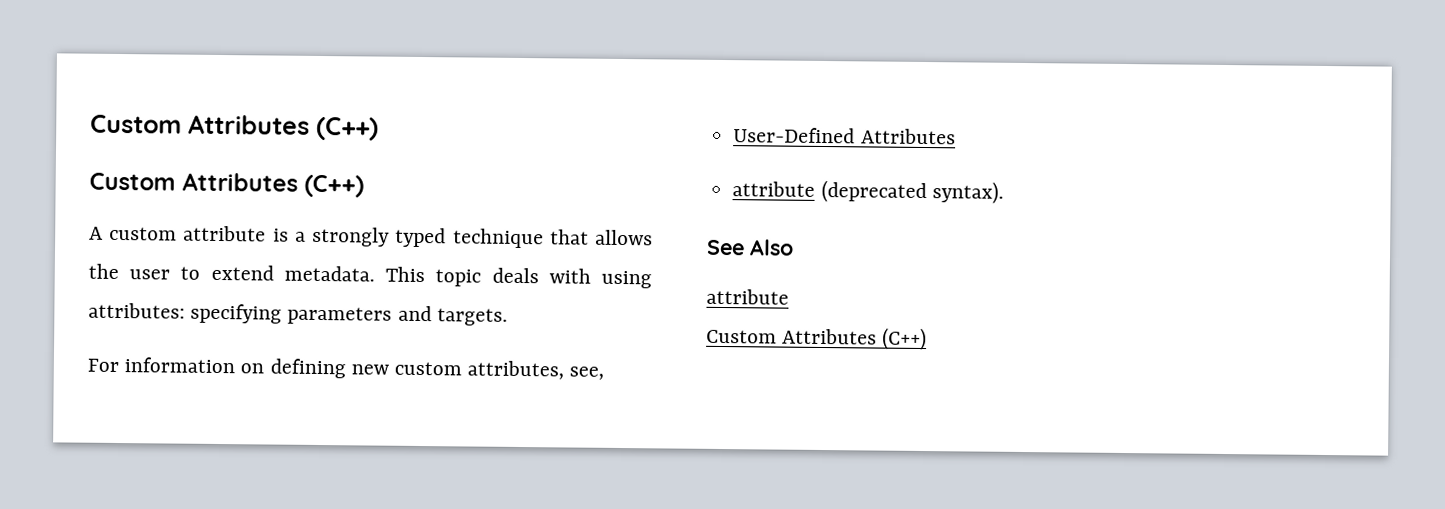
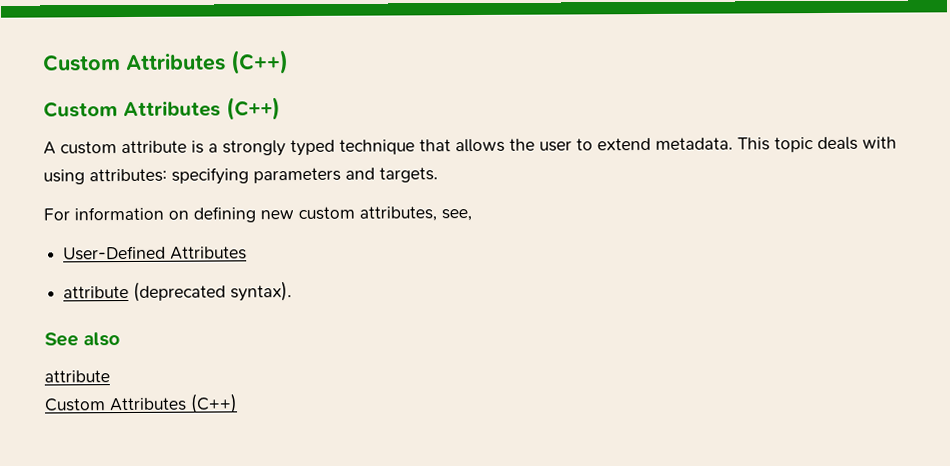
- See Also
+ See also

